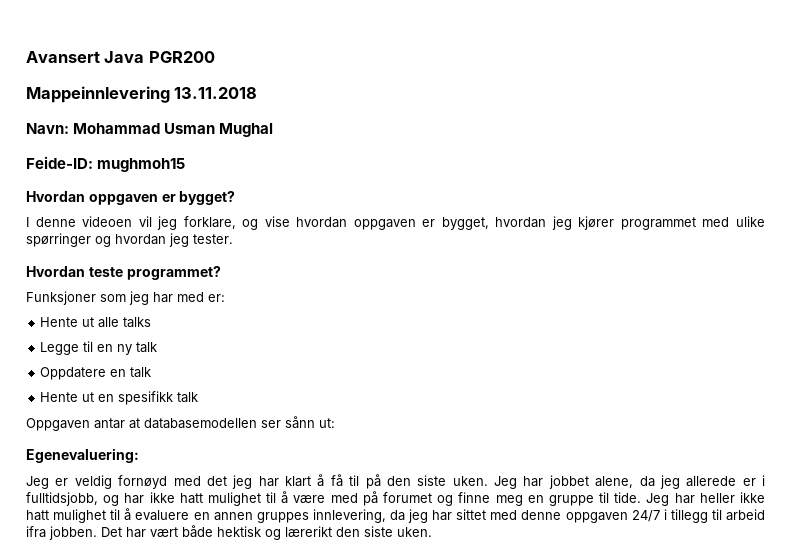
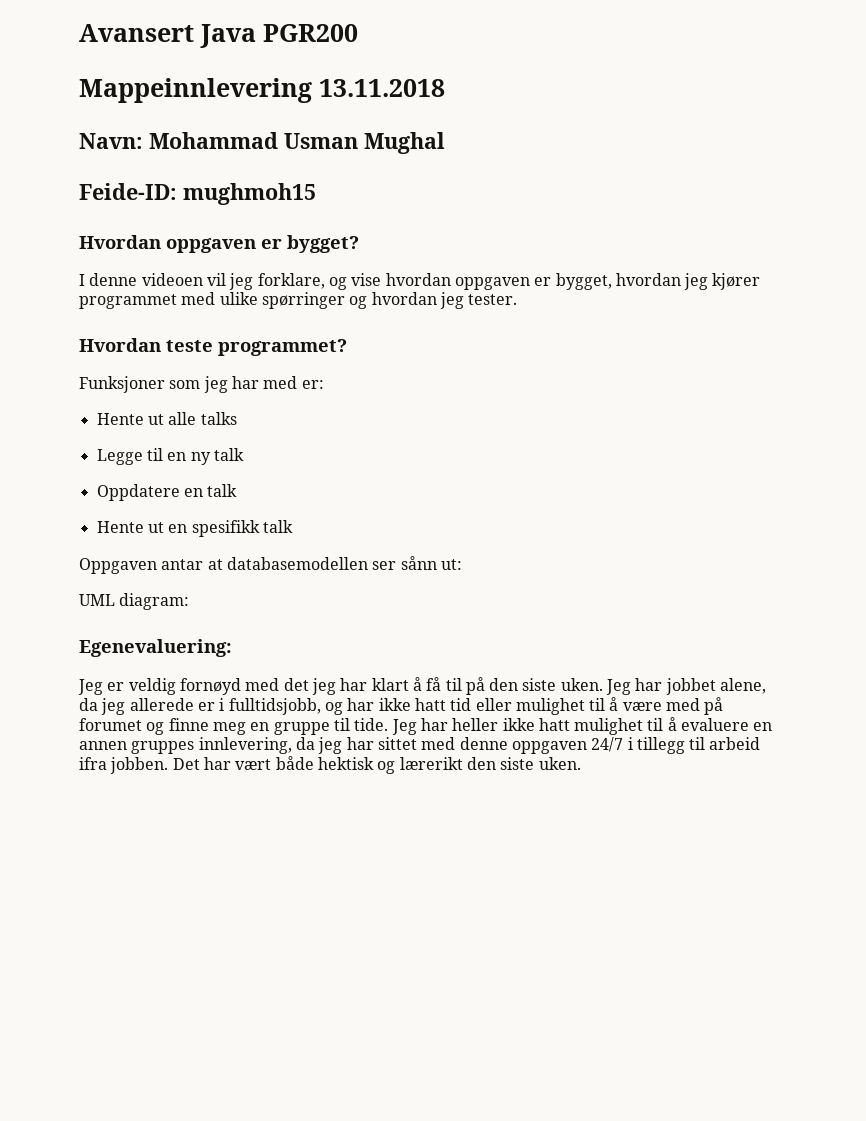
+ UML diagram:
- Jeg har jobbet alene, da jeg allerede er i fulltidsjobb, og har ikke hatt mulighet til å være med på forumet og finne meg en gruppe til tide.
+ Jeg har jobbet alene, da jeg allerede er i fulltidsjobb, og har ikke hatt tid eller mulighet til å være med på forumet og finne meg en gruppe til tide.

